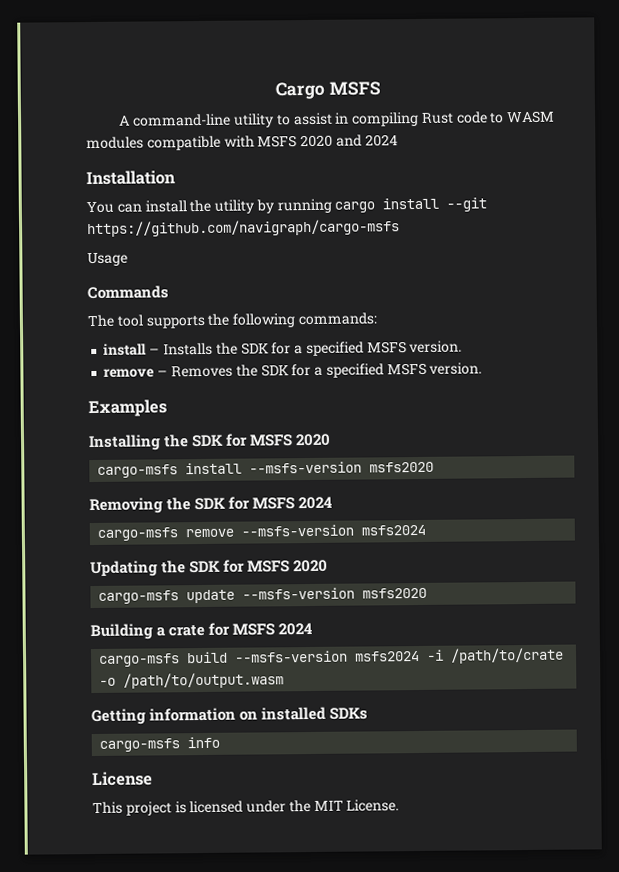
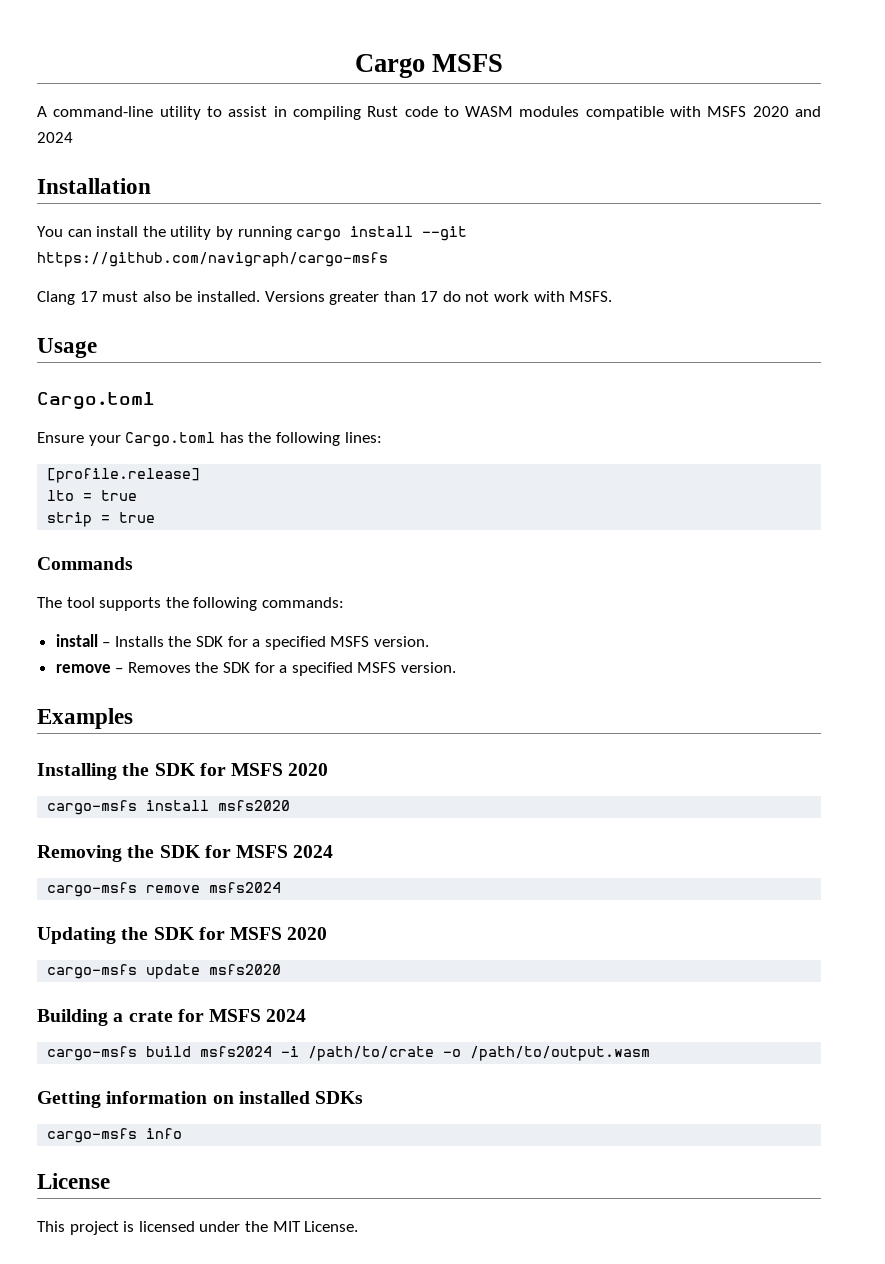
+ Clang 17 must also be installed. Versions greater than 17 do not work with MSFS.
  Usage
+ Cargo.toml
+ Ensure your Cargo.toml has the following lines:
+ [profile.release]
+ lto = true
+ strip = true
- cargo-msfs install --msfs-version msfs2020
+ cargo-msfs install msfs2020
- cargo-msfs remove --msfs-version msfs2024
+ cargo-msfs remove msfs2024
- cargo-msfs update --msfs-version msfs2020
+ cargo-msfs update msfs2020
- cargo-msfs build --msfs-version msfs2024 -i /path/to/crate -o /path/to/output.wasm
+ cargo-msfs build msfs2024 -i /path/to/crate -o /path/to/output.wasm

